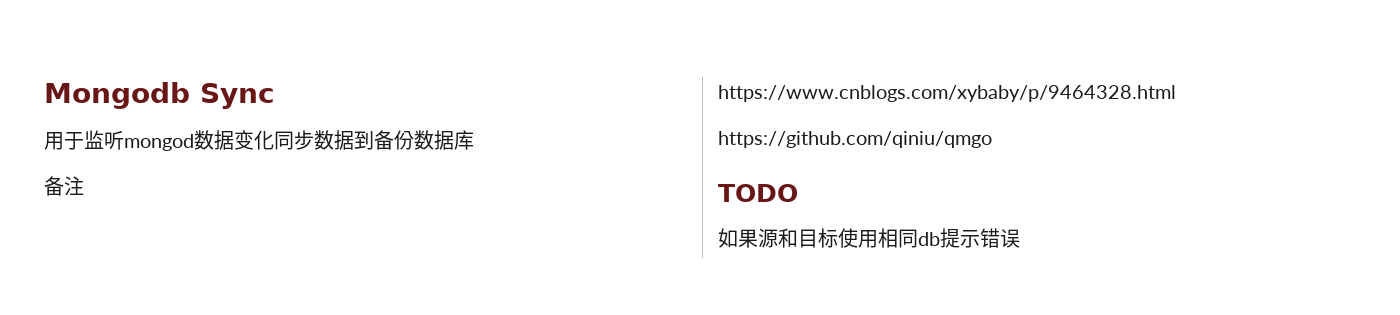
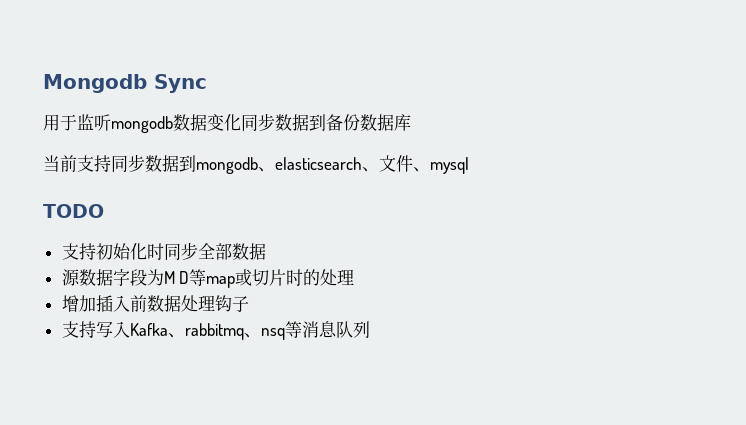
- 用于监听mongod数据变化同步数据到备份数据库
+ 用于监听mongodb数据变化同步数据到备份数据库
- 备注
- https://www.cnblogs.com/xybaby/p/9464328.html
- https://github.com/qiniu/qmgo
+ 当前支持同步数据到mongodb、elasticsearch、文件、mysql
  TODO
- 如果源和目标使用相同db提示错误
+ 支持初始化时同步全部数据
+ 源数据字段为M D等map或切片时的处理
+ 增加插入前数据处理钩子
+ 支持写入Kafka、rabbitmq、nsq等消息队列

